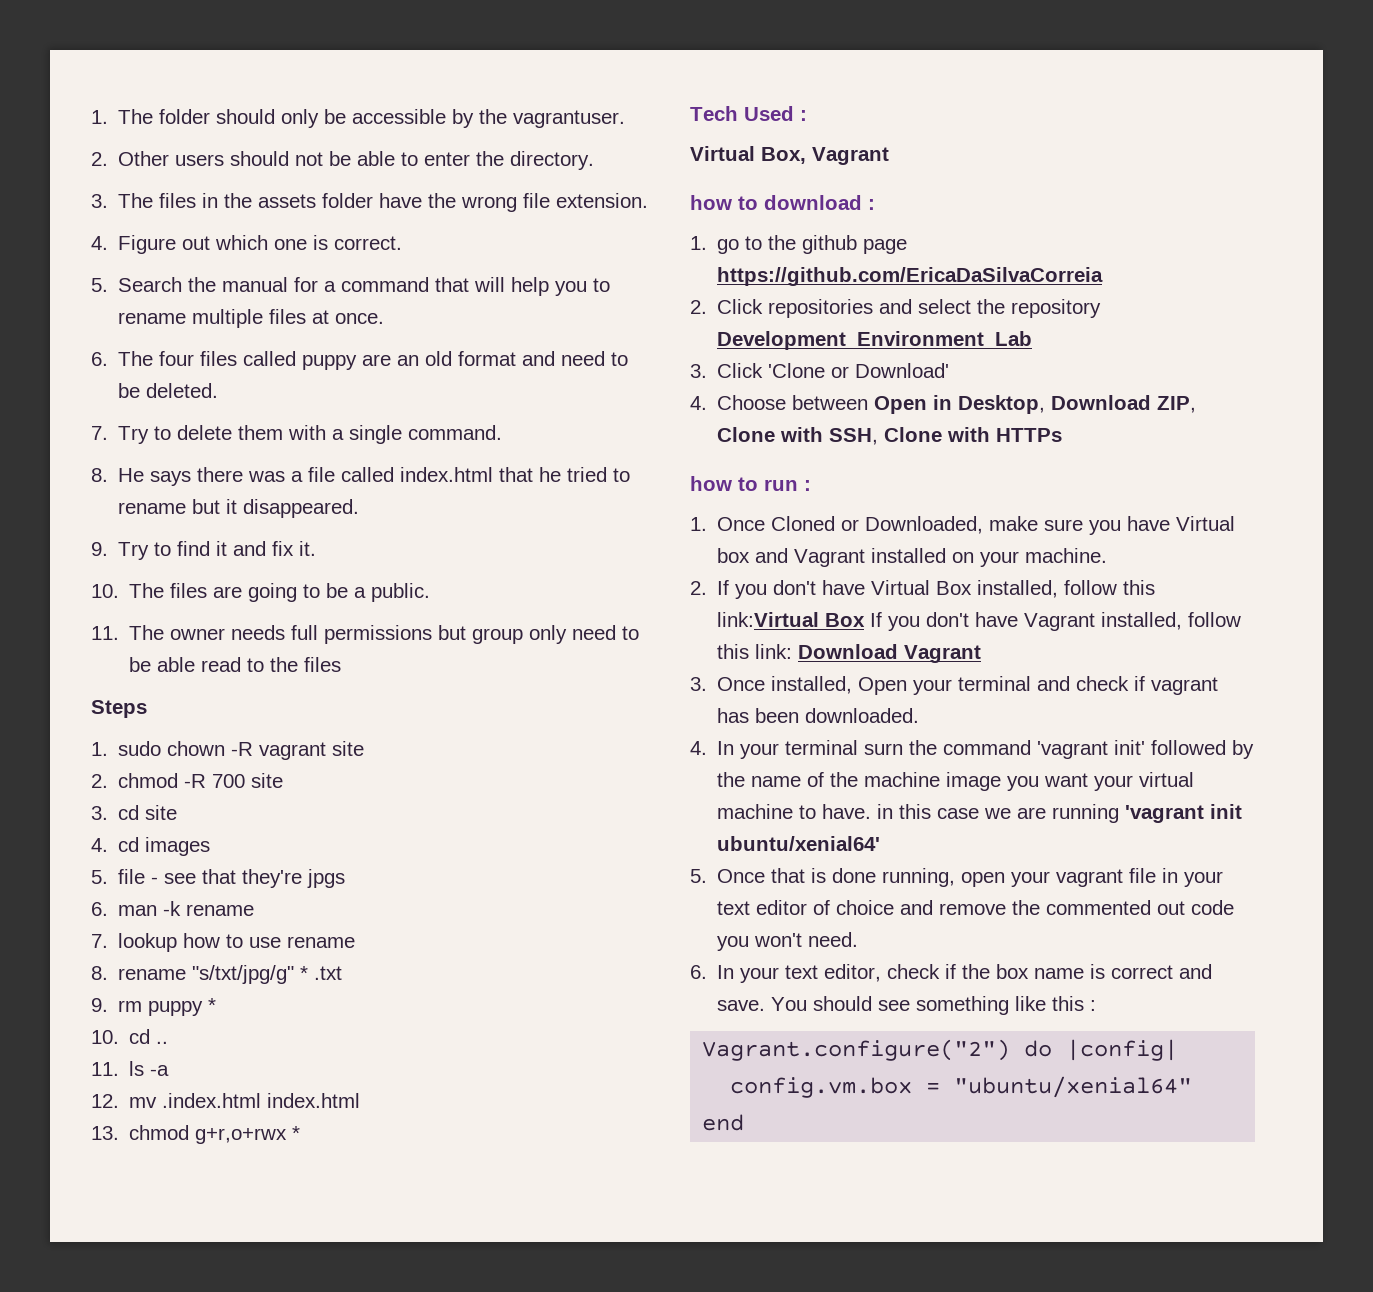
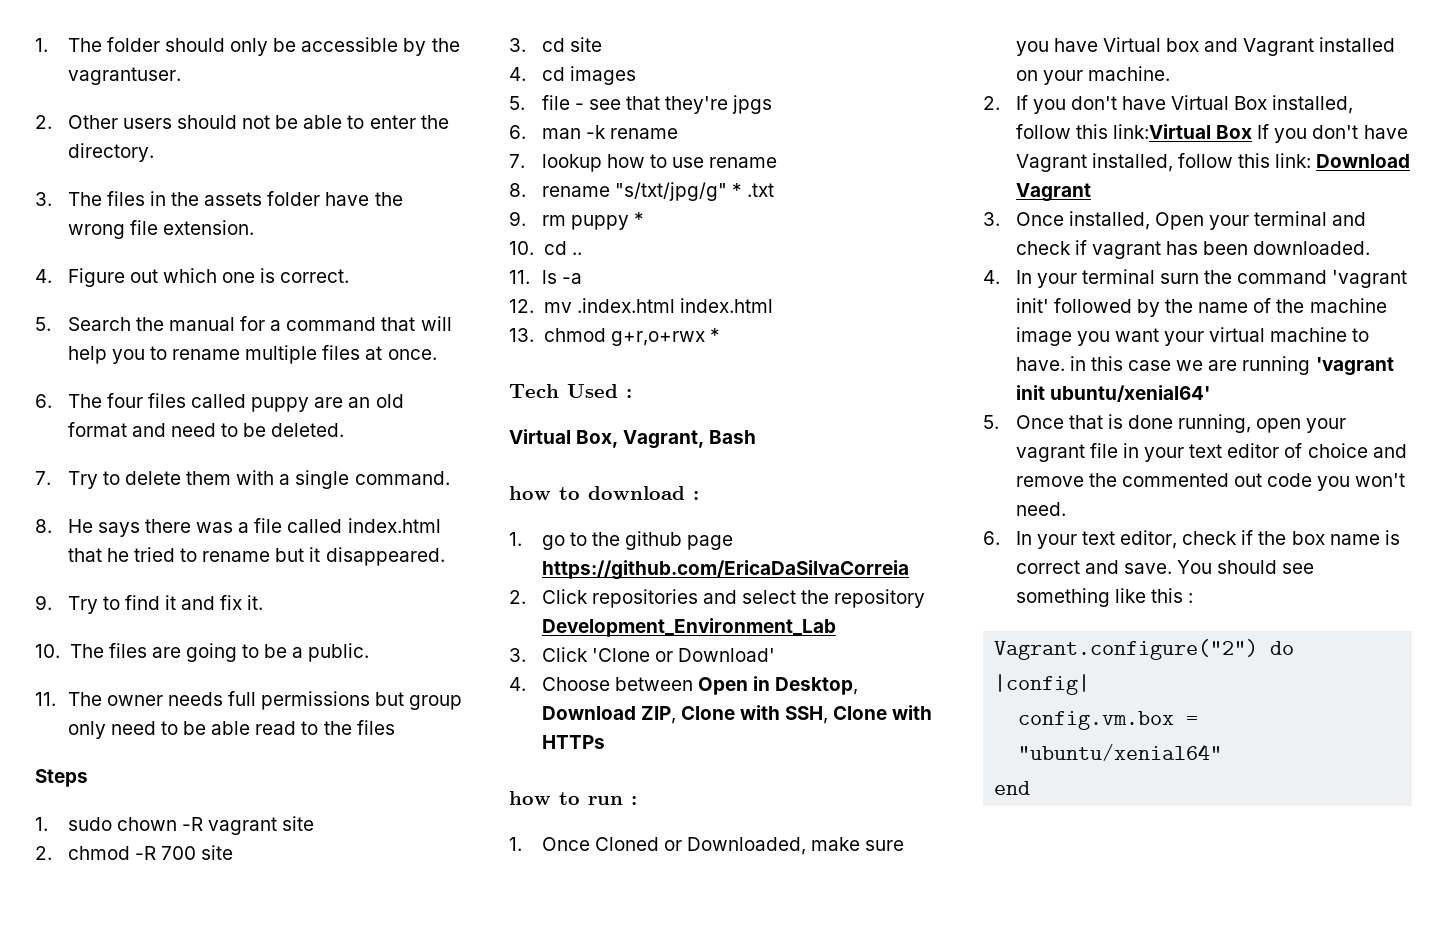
- Virtual Box, Vagrant
+ Virtual Box, Vagrant, Bash

